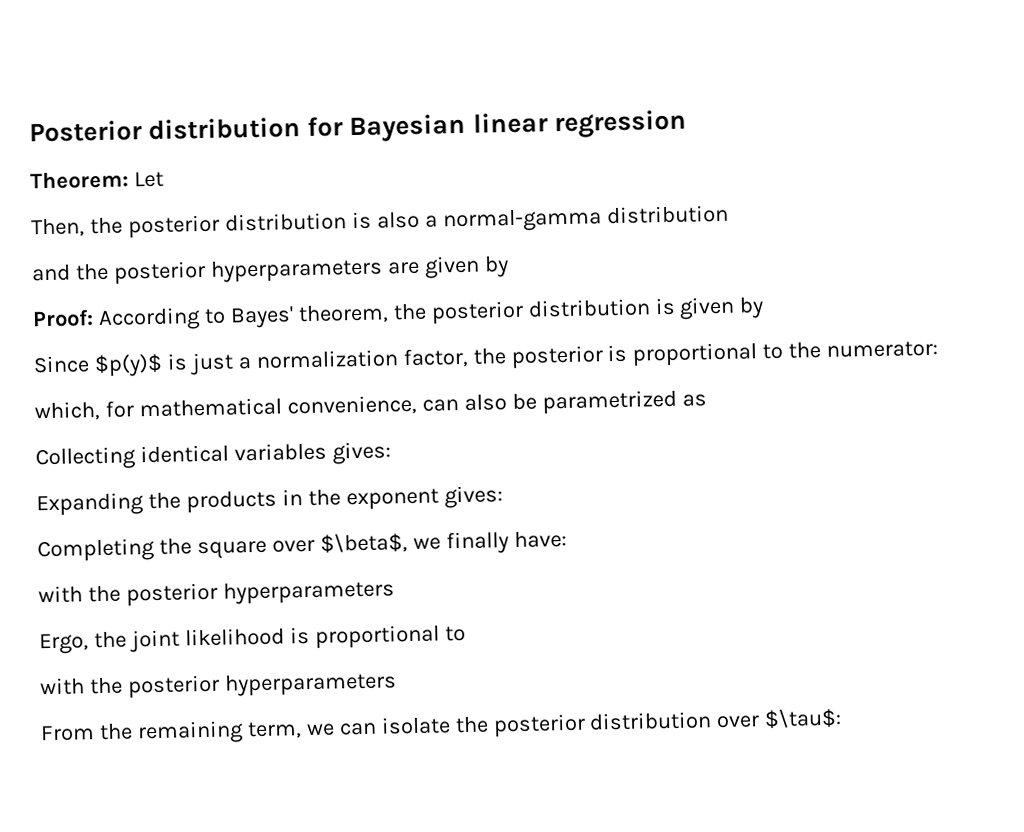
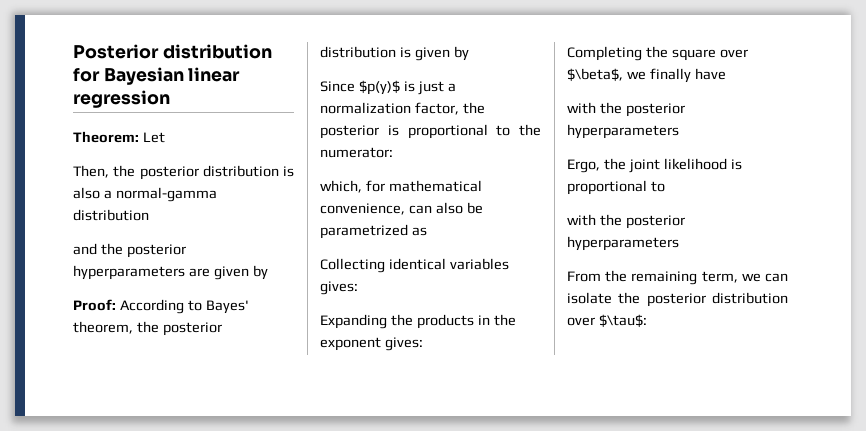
- Completing the square over $\beta$, we finally have:
+ Completing the square over $\beta$, we finally have

